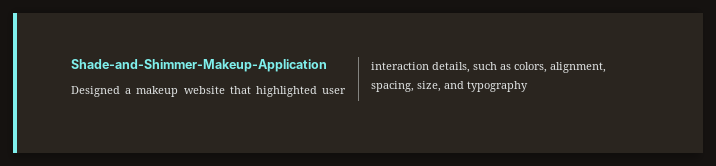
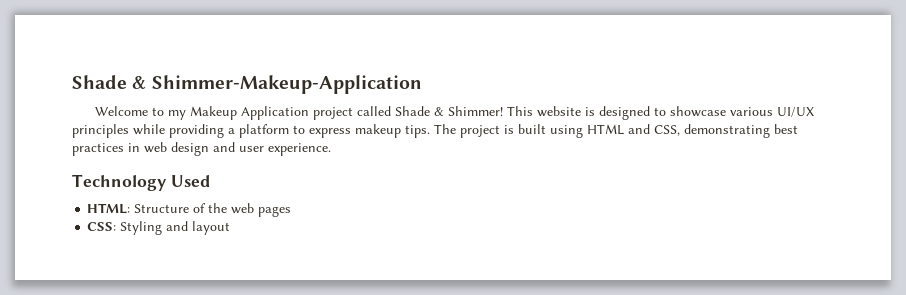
- Shade-and-Shimmer-Makeup-Application
- Designed a makeup website that highlighted user interaction details, such as colors, alignment, spacing, size, and typography
+ Shade & Shimmer-Makeup-Application
+ Welcome to my Makeup Application project called Shade & Shimmer! This website is designed to showcase various UI/UX principles while providing a platform to express makeup tips. The project is built using HTML and CSS, demonstrating best practices in web design and user experience.
+ Technology Used
+ HTML: Structure of the web pages
+ CSS: Styling and layout

